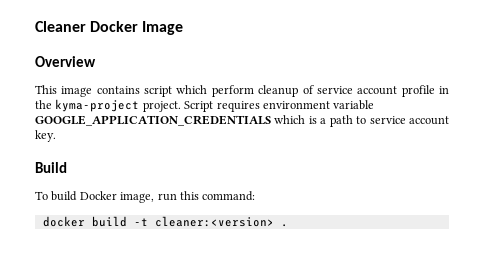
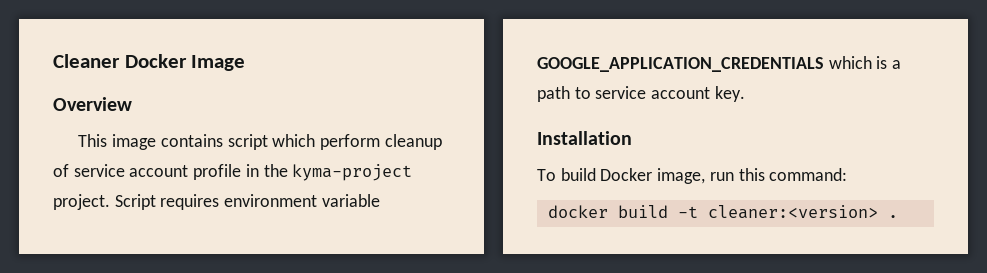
- Build
+ Installation

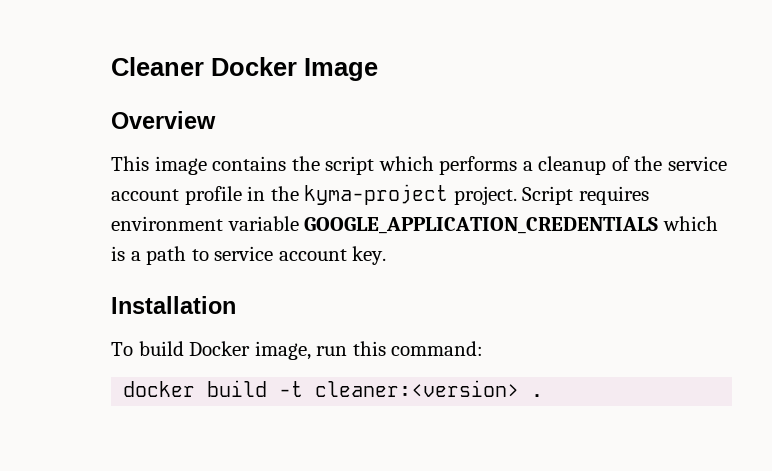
- This image contains script which perform cleanup of service account profile in the kyma-project project.
+ This image contains the script which performs a cleanup of the service account profile in the kyma-project project.

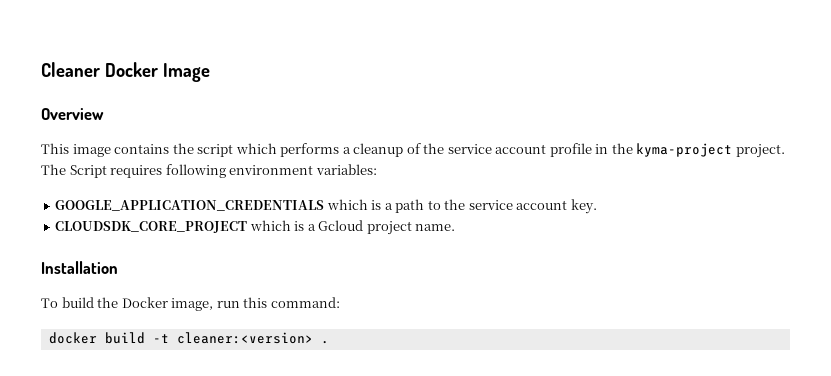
- Script requires environment variable GOOGLE_APPLICATION_CREDENTIALS which is a path to service account key.
+ The Script requires following environment variables:
+ GOOGLE_APPLICATION_CREDENTIALS which is a path to the service account key.
+ CLOUDSDK_CORE_PROJECT which is a Gcloud project name.
- To build Docker image, run this command:
+ To build the Docker image, run this command:

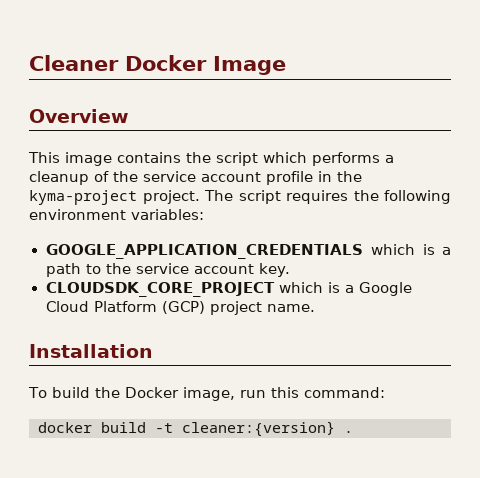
- The Script requires following environment variables:
+ The script requires the following environment variables:
- CLOUDSDK_CORE_PROJECT which is a Gcloud project name.
+ CLOUDSDK_CORE_PROJECT which is a Google Cloud Platform (GCP) project name.
- docker build -t cleaner:<version> .
+ docker build -t cleaner:{version} .

